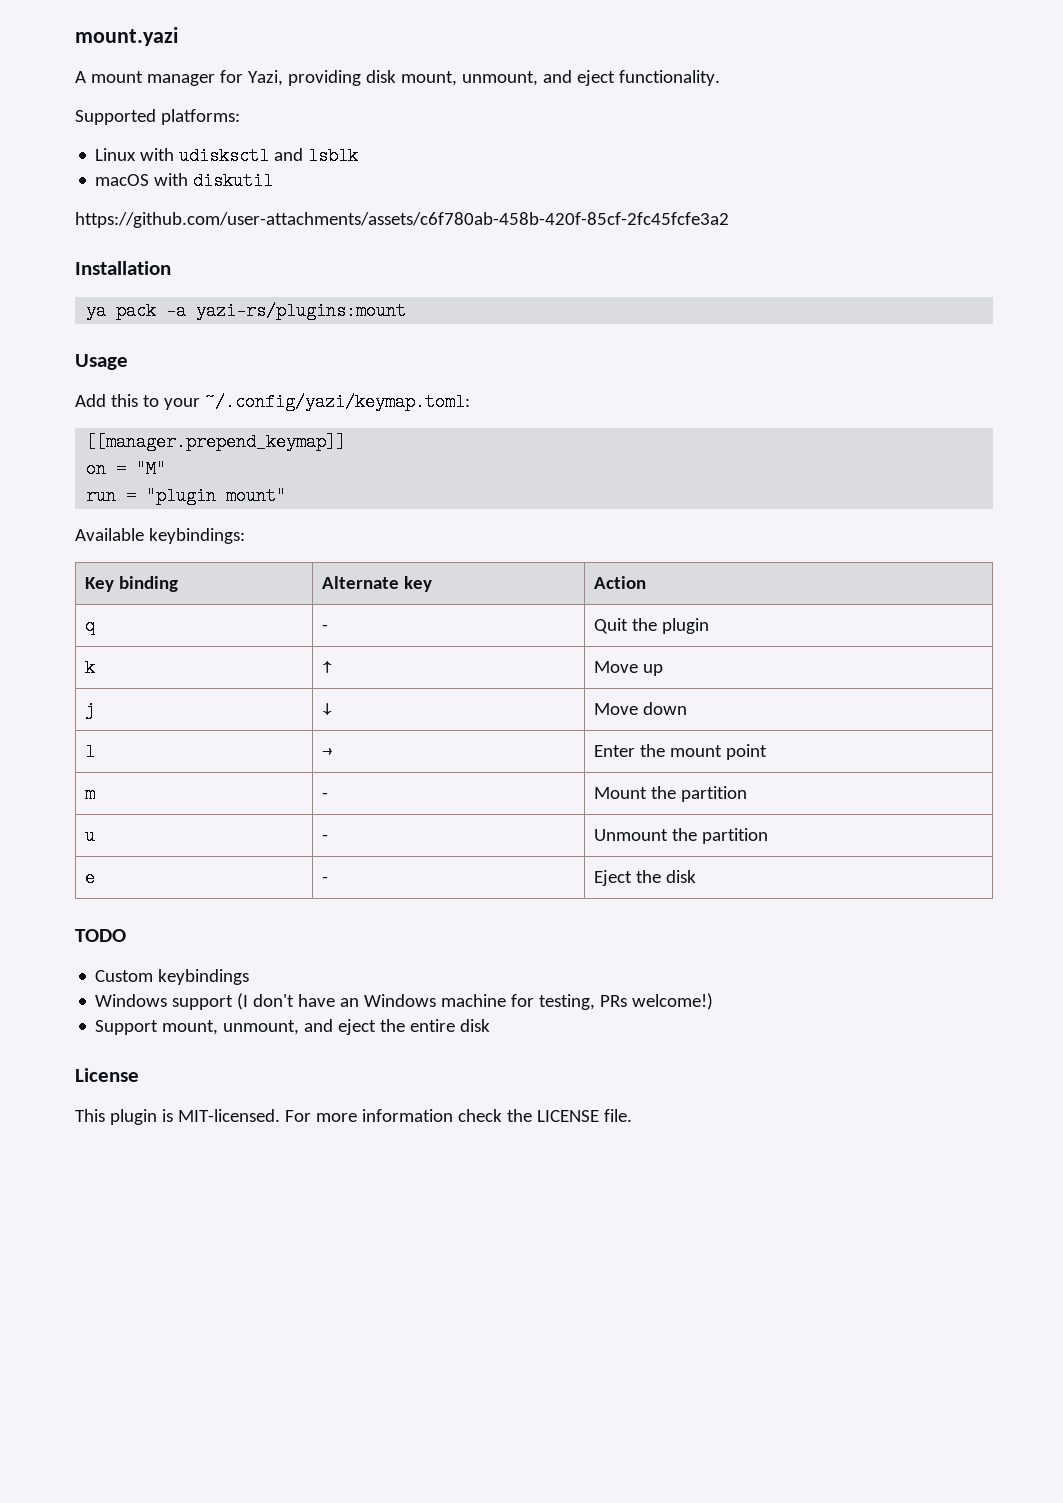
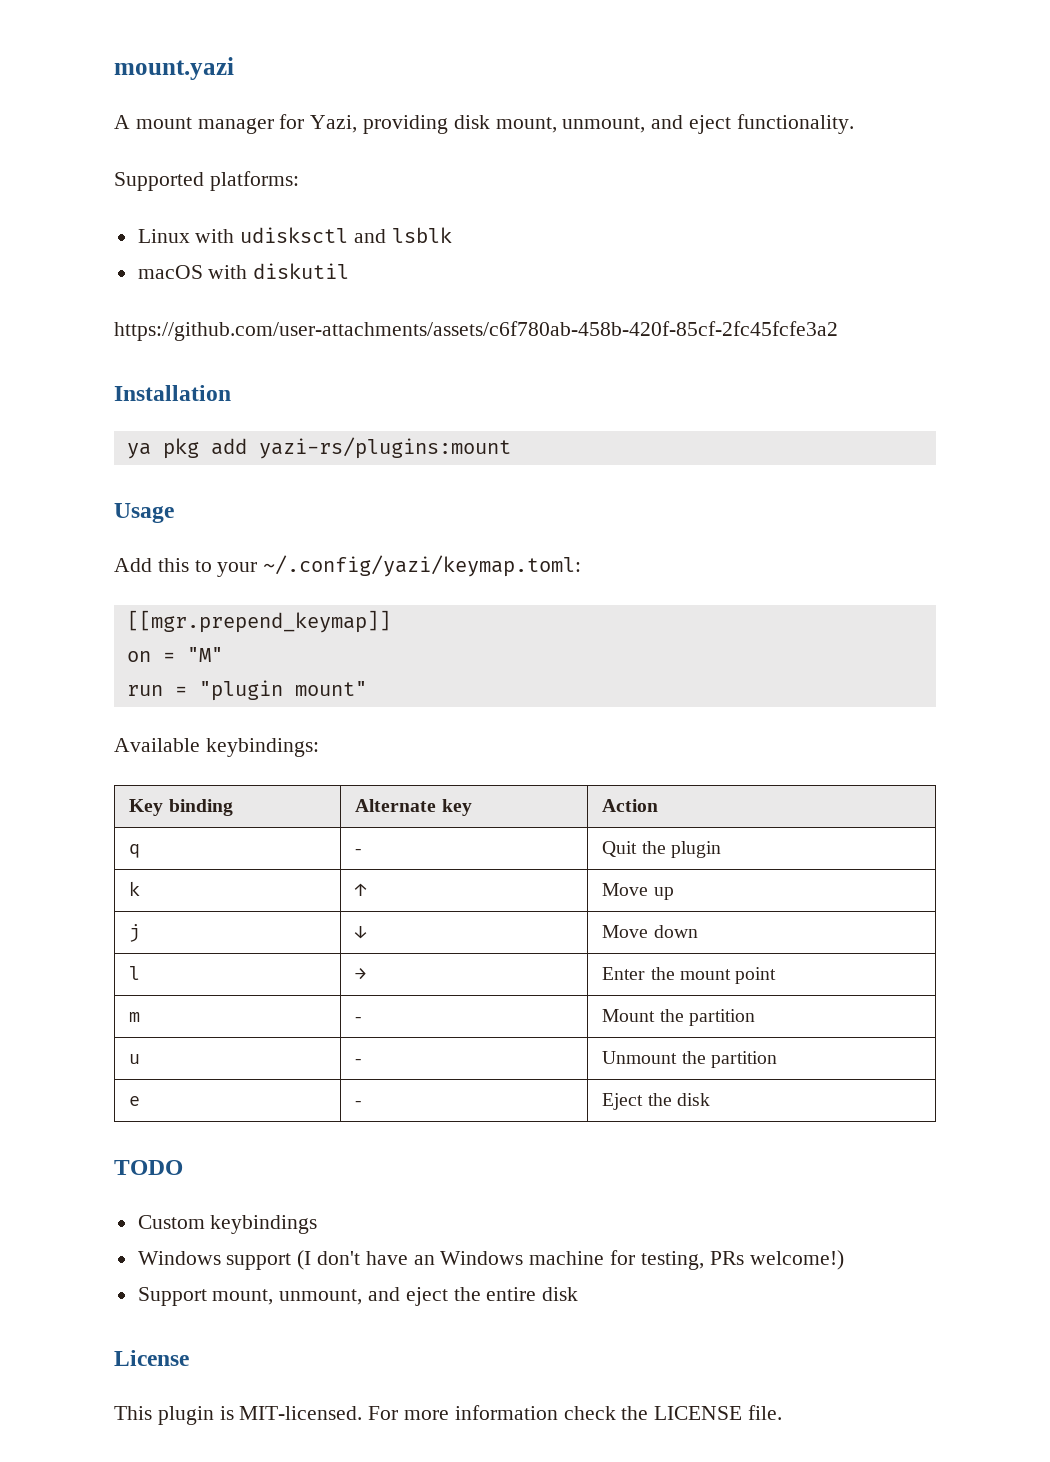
- ya pack -a yazi-rs/plugins:mount
+ ya pkg add yazi-rs/plugins:mount
- [[manager.prepend_keymap]]
+ [[mgr.prepend_keymap]]

